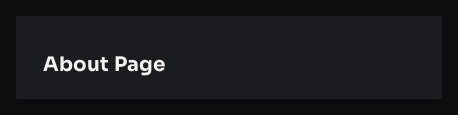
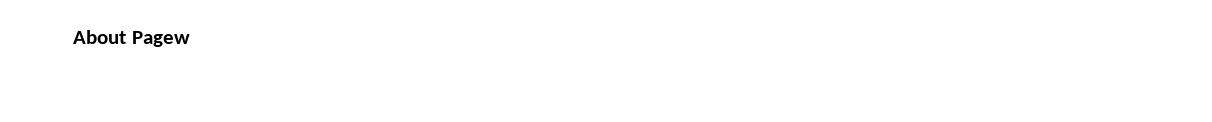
- About Page
+ About Pagew

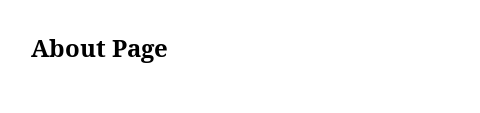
- About Pagew
+ About Page

